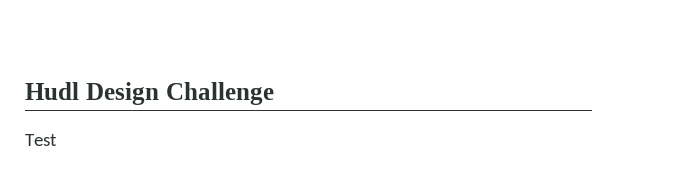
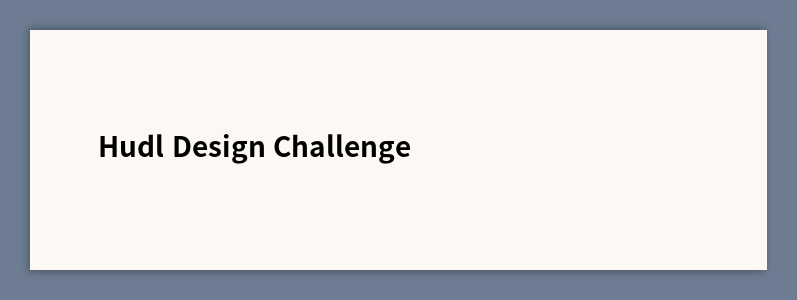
- Test

